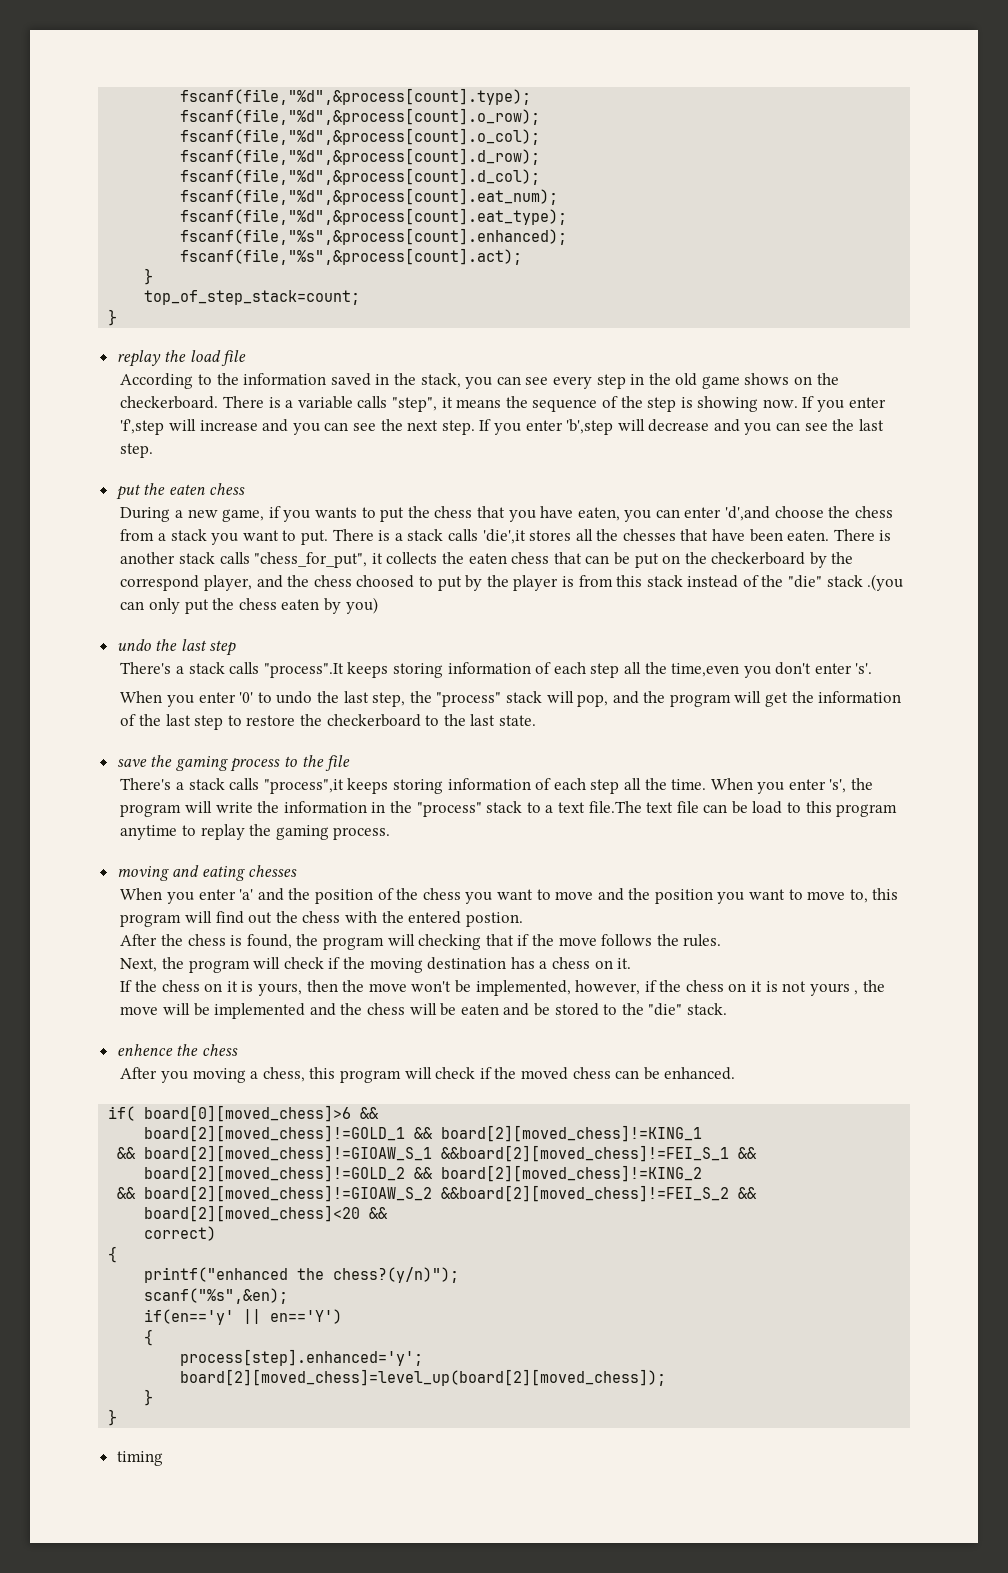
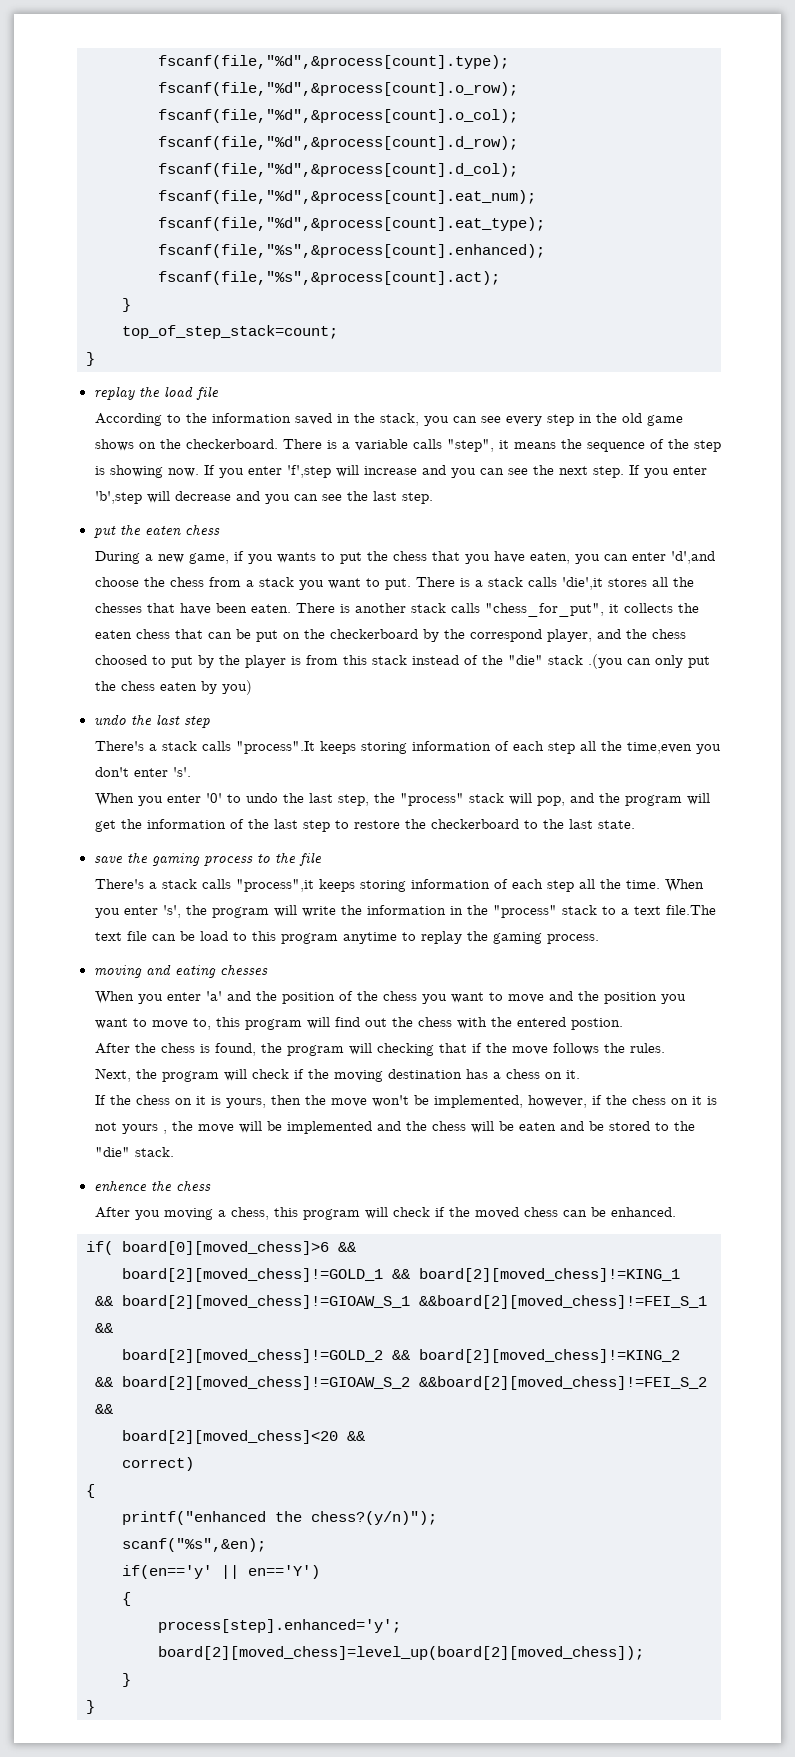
- timing

